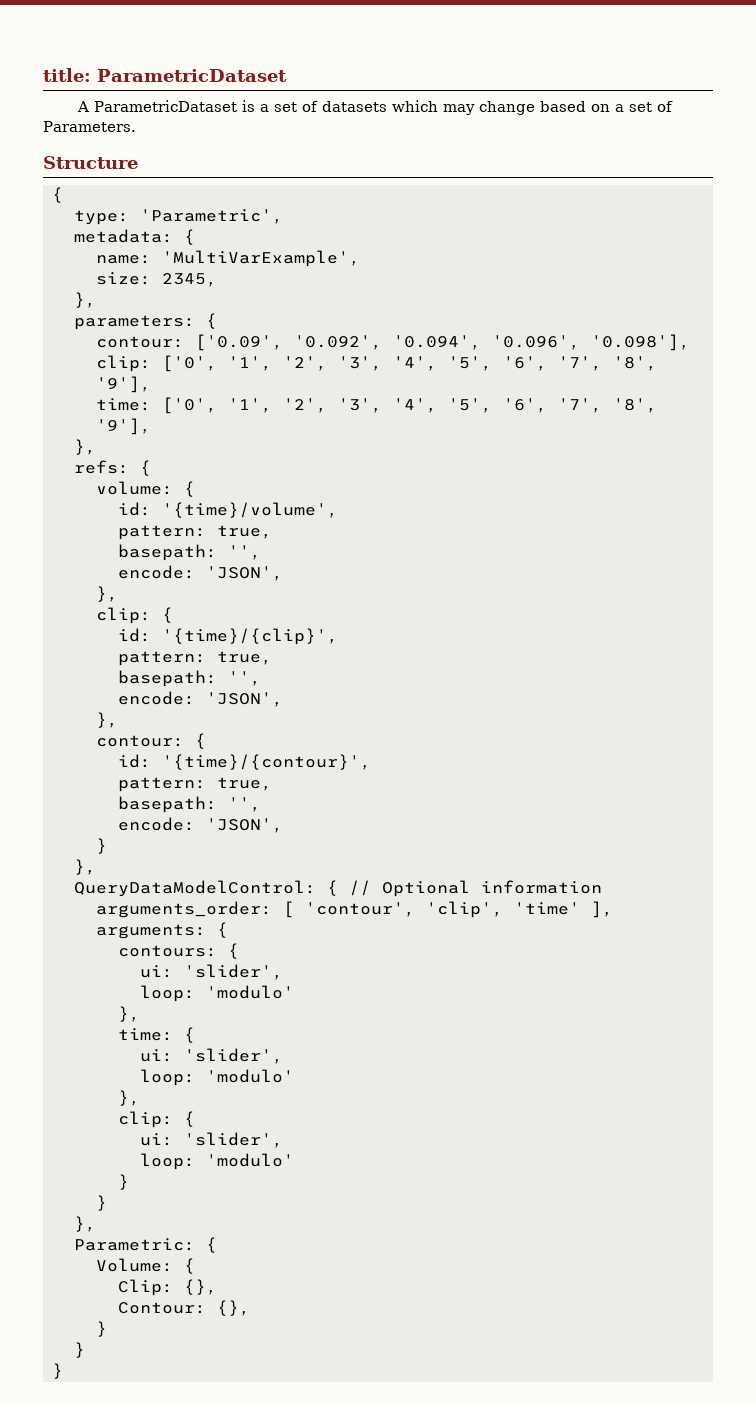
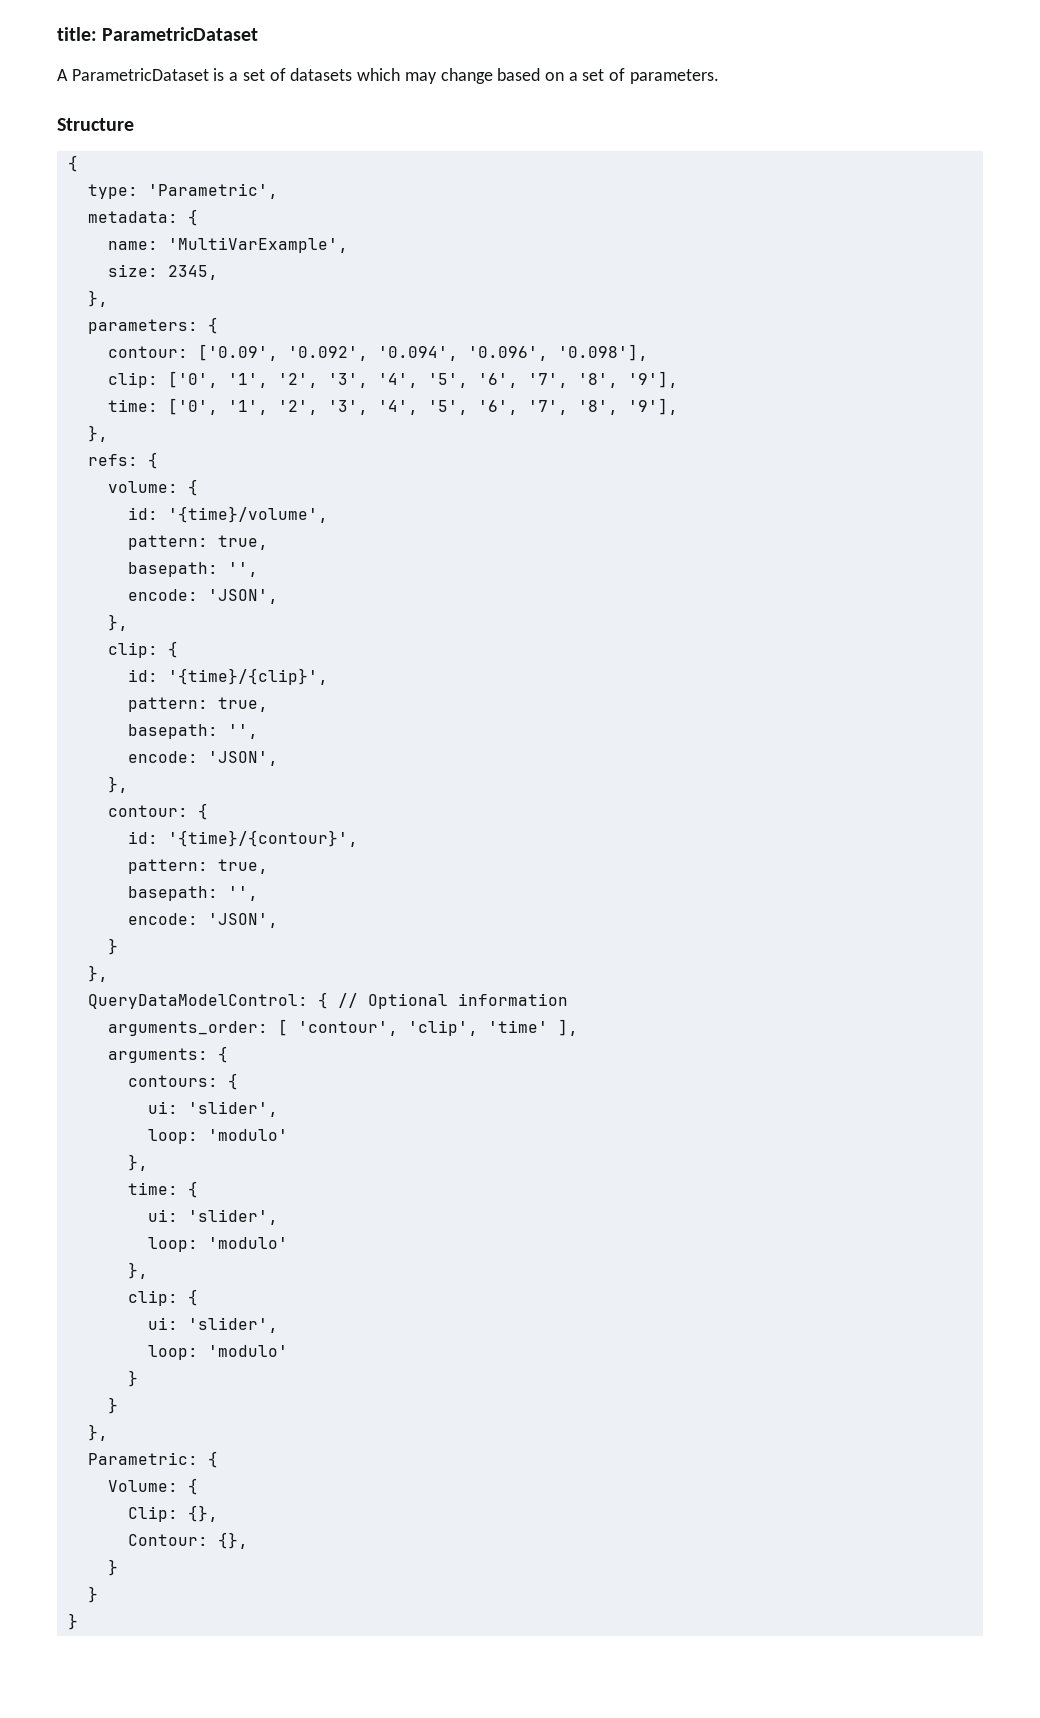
- A ParametricDataset is a set of datasets which may change based on a set of Parameters.
+ A ParametricDataset is a set of datasets which may change based on a set of parameters.

